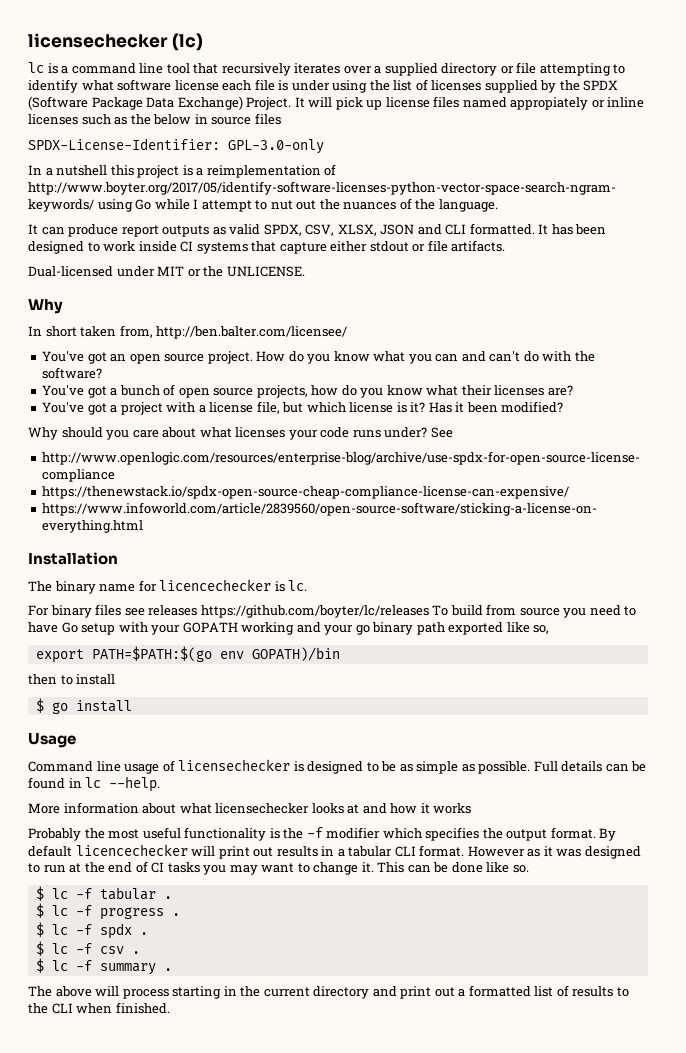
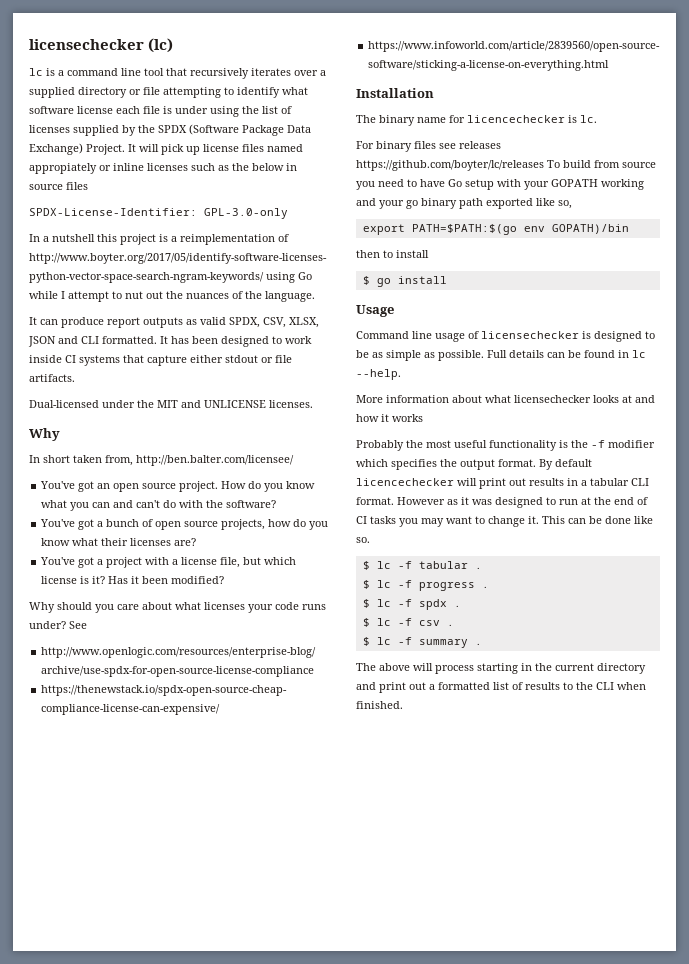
- Dual-licensed under MIT or the UNLICENSE.
+ Dual-licensed under the MIT and UNLICENSE licenses.

